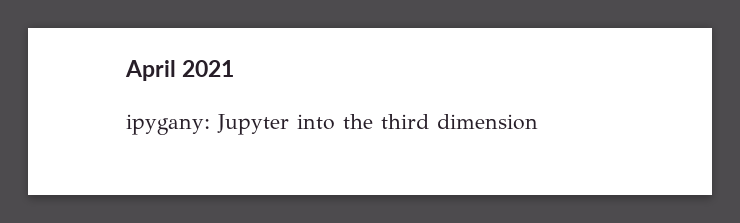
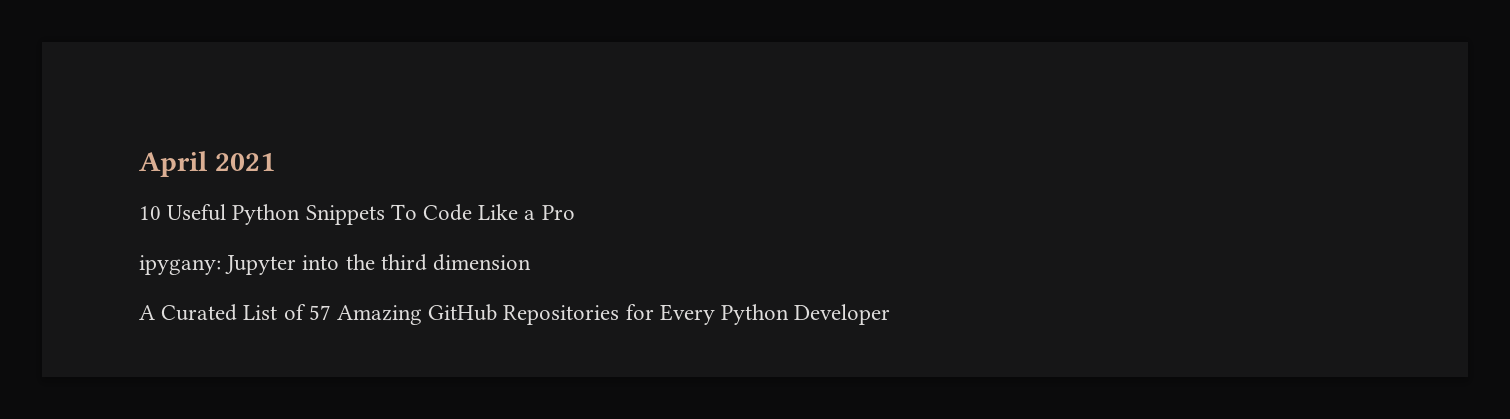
+ 10 Useful Python Snippets To Code Like a Pro
+ A Curated List of 57 Amazing GitHub Repositories for Every Python Developer

